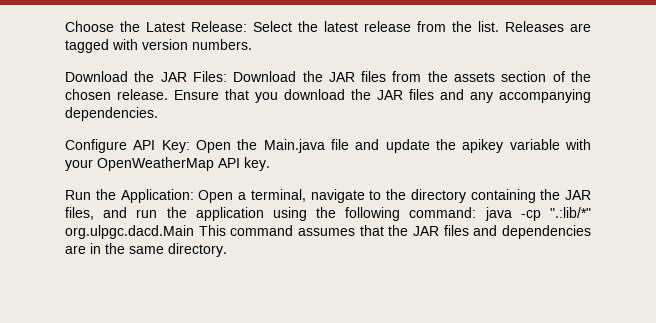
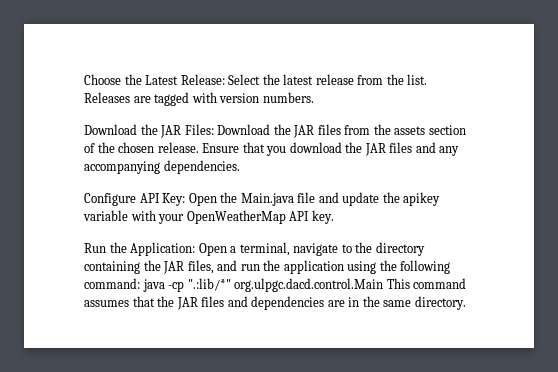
- Run the Application: Open a terminal, navigate to the directory containing the JAR files, and run the application using the following command: java -cp ".:lib/*" org.ulpgc.dacd.Main This command assumes that the JAR files and dependencies are in the same directory.
+ Run the Application: Open a terminal, navigate to the directory containing the JAR files, and run the application using the following command: java -cp ".:lib/*" org.ulpgc.dacd.control.Main This command assumes that the JAR files and dependencies are in the same directory.

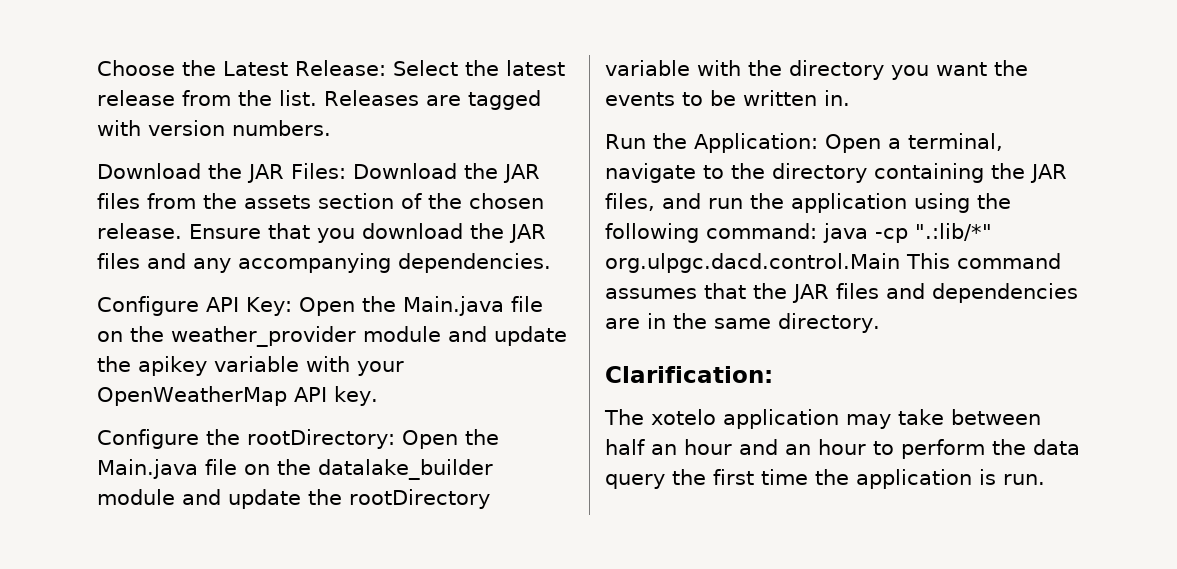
- Configure API Key: Open the Main.java file and update the apikey variable with your OpenWeatherMap API key.
+ Configure API Key: Open the Main.java file on the weather_provider module and update the apikey variable with your OpenWeatherMap API key.
+ Configure the rootDirectory: Open the Main.java file on the datalake_builder module and update the rootDirectory variable with the directory you want the events to be written in.
+ Clarification:
+ The xotelo application may take between half an hour and an hour to perform the data query the first time the application is run.

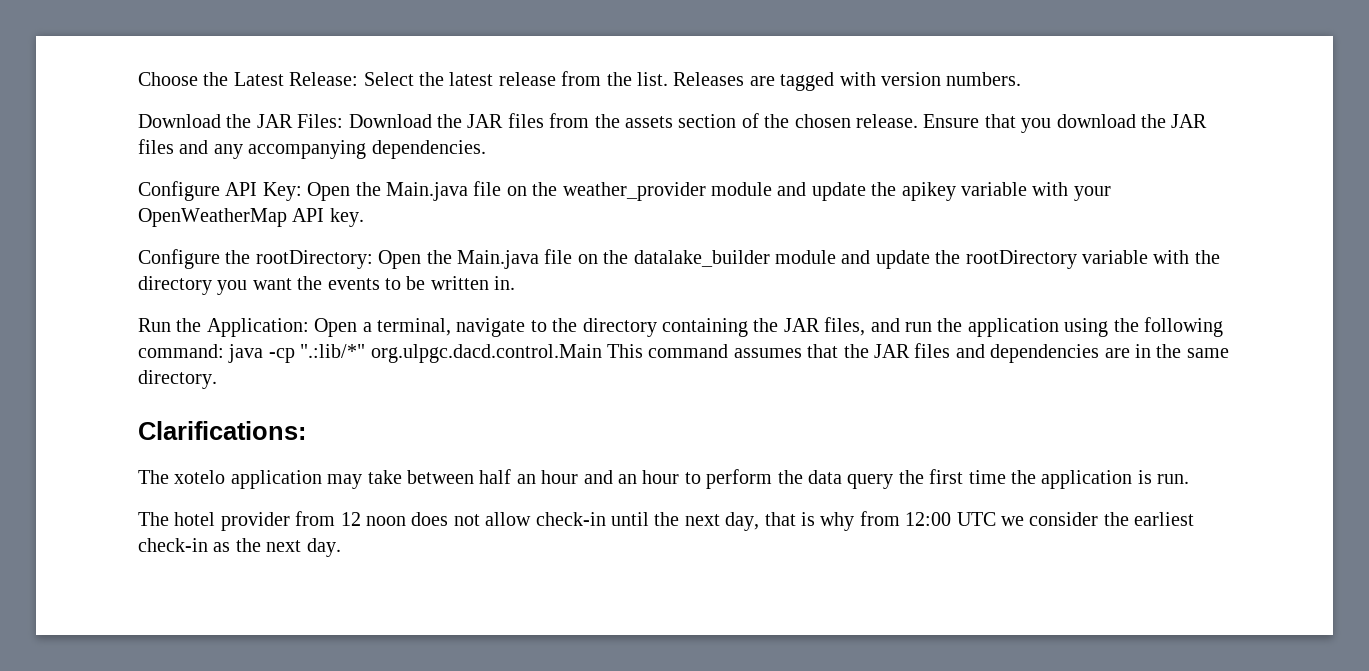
- Clarification:
+ Clarifications:
+ The hotel provider from 12 noon does not allow check-in until the next day, that is why from 12:00 UTC we consider the earliest check-in as the next day.

